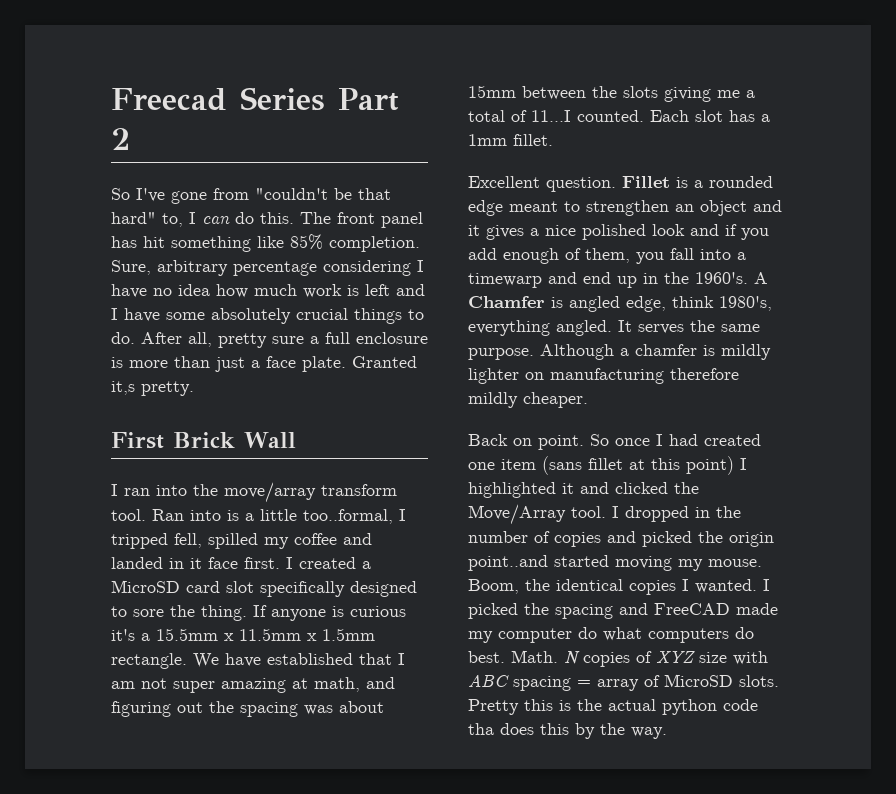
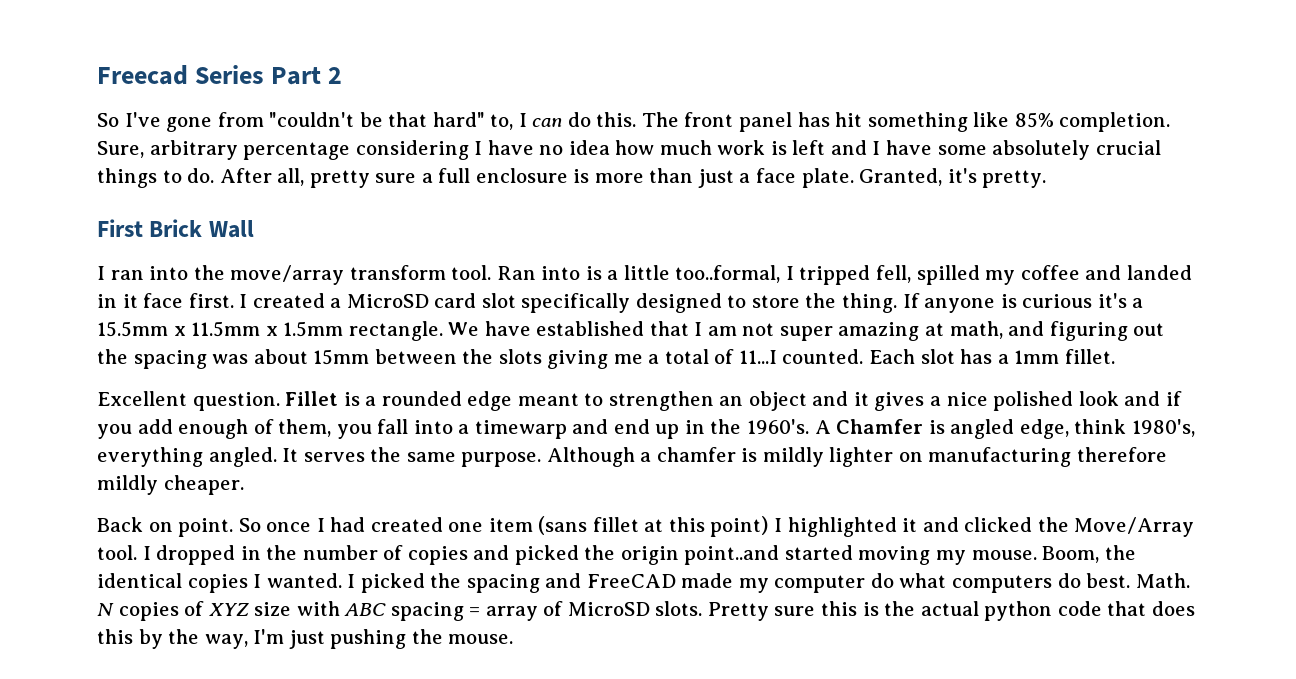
- Granted it,s pretty.
+ Granted, it's pretty.
- I created a MicroSD card slot specifically designed to sore the thing.
+ I created a MicroSD card slot specifically designed to store the thing.
- Pretty this is the actual python code tha does this by the way.
+ Pretty sure this is the actual python code that does this by the way, I'm just pushing the mouse.

